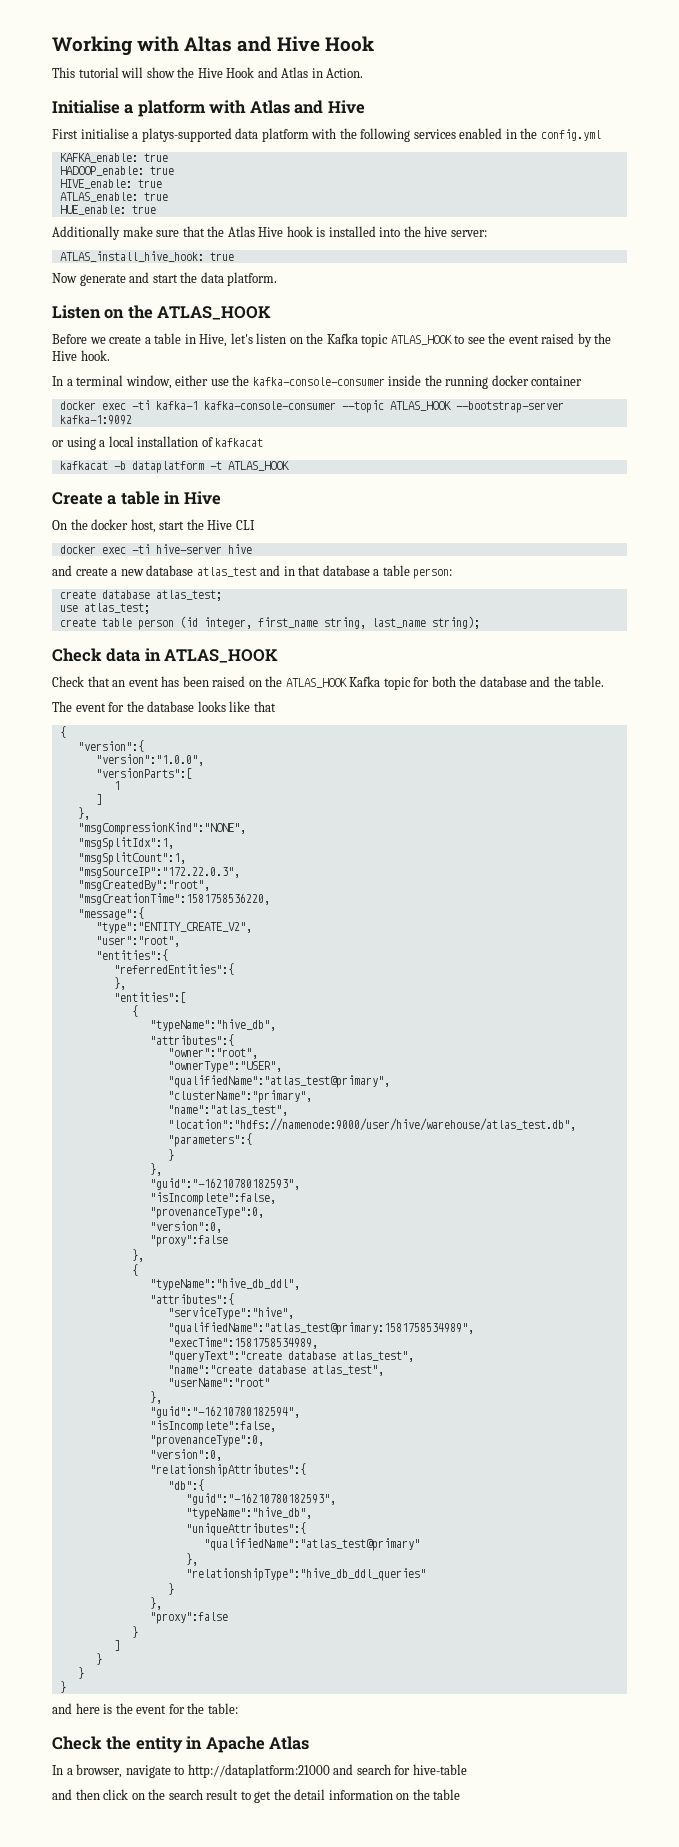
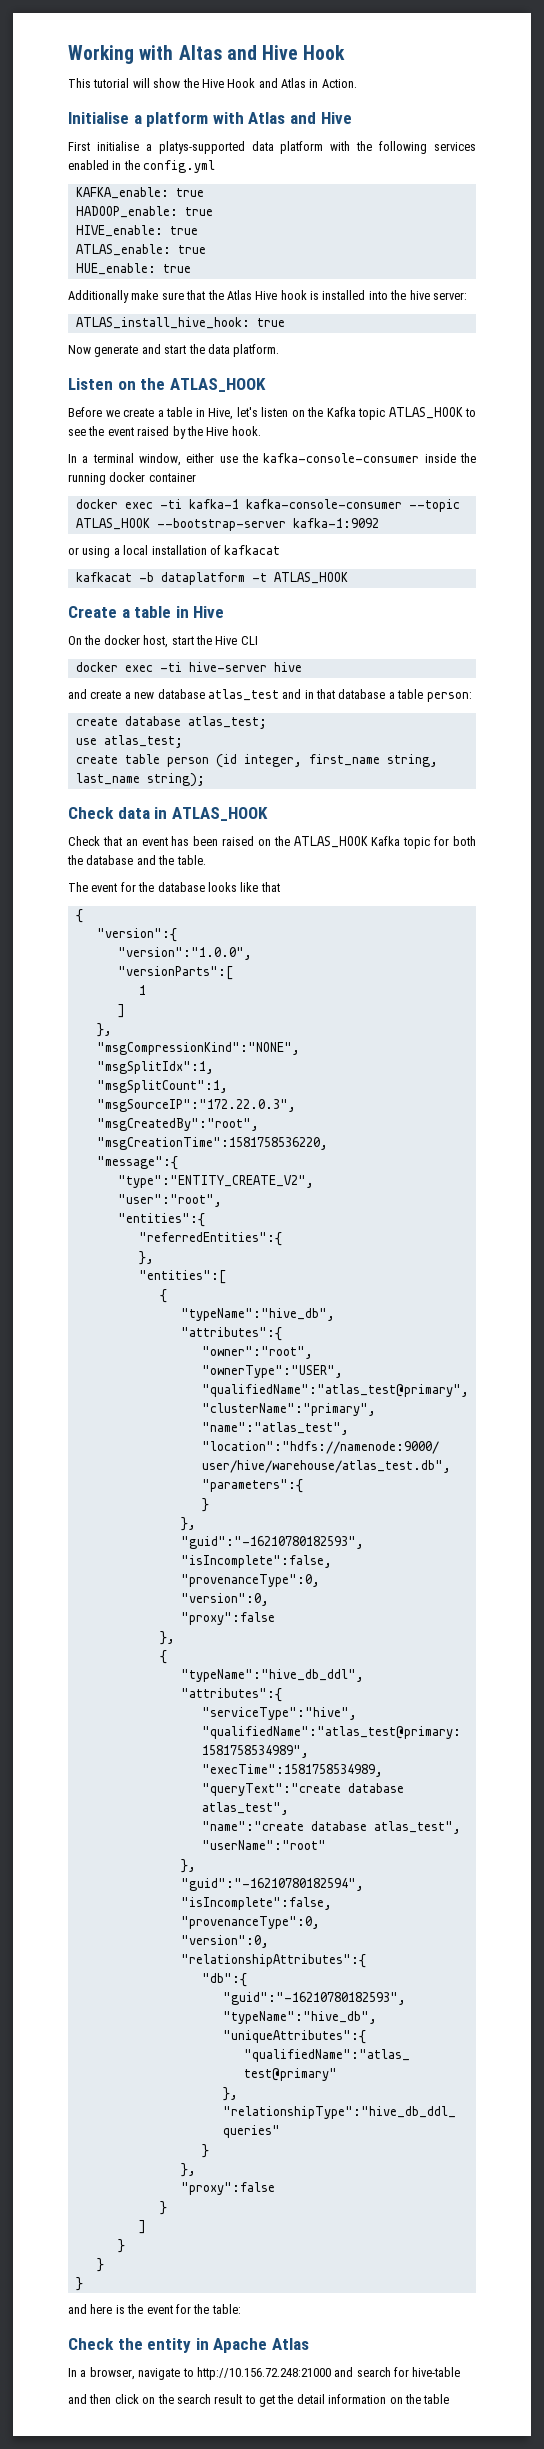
- In a browser, navigate to http://dataplatform:21000 and search for hive-table
+ In a browser, navigate to http://10.156.72.248:21000 and search for hive-table

